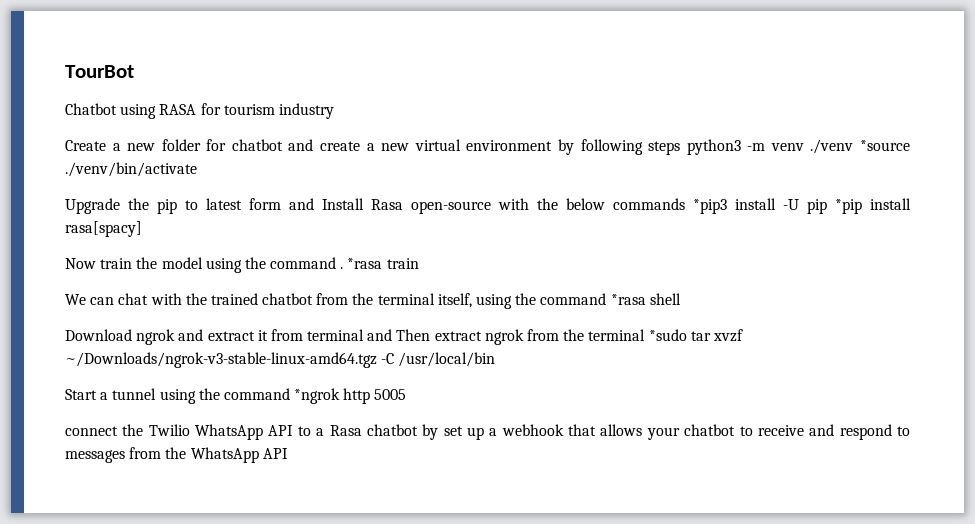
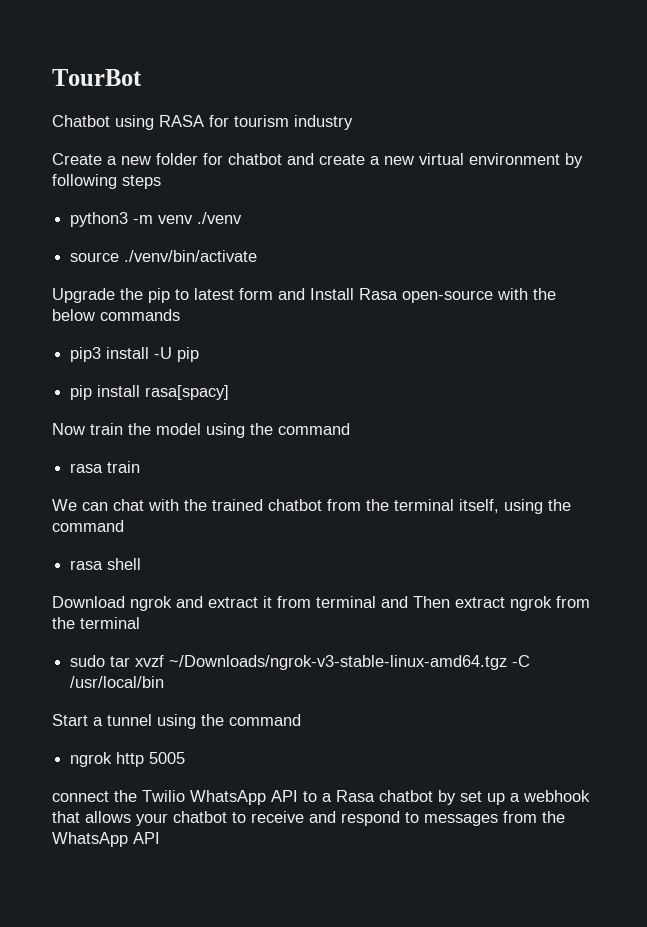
- Create a new folder for chatbot and create a new virtual environment by following steps python3 -m venv ./venv *source ./venv/bin/activate
+ Create a new folder for chatbot and create a new virtual environment by following steps
+ python3 -m venv ./venv
+ source ./venv/bin/activate
- Upgrade the pip to latest form and Install Rasa open-source with the below commands *pip3 install -U pip *pip install rasa[spacy]
+ Upgrade the pip to latest form and Install Rasa open-source with the below commands
+ pip3 install -U pip
+ pip install rasa[spacy]
- Now train the model using the command . *rasa train
+ Now train the model using the command
+ rasa train
- We can chat with the trained chatbot from the terminal itself, using the command *rasa shell
+ We can chat with the trained chatbot from the terminal itself, using the command
+ rasa shell
- Download ngrok and extract it from terminal and Then extract ngrok from the terminal *sudo tar xvzf ~/Downloads/ngrok-v3-stable-linux-amd64.tgz -C /usr/local/bin
+ Download ngrok and extract it from terminal and Then extract ngrok from the terminal
+ sudo tar xvzf ~/Downloads/ngrok-v3-stable-linux-amd64.tgz -C /usr/local/bin
- Start a tunnel using the command *ngrok http 5005
+ Start a tunnel using the command
+ ngrok http 5005

